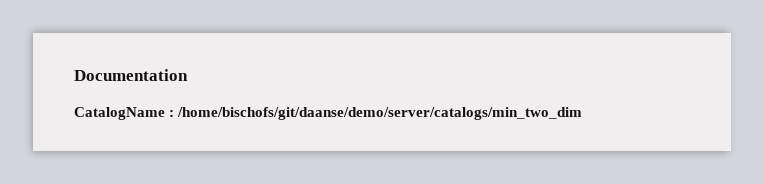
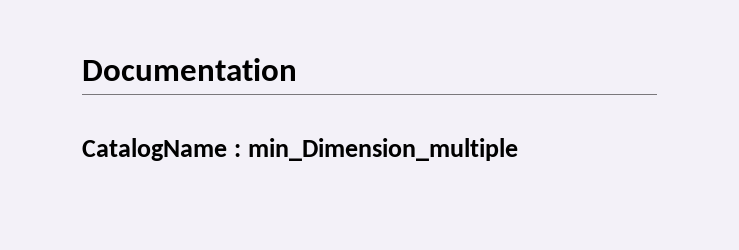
- CatalogName : /home/bischofs/git/daanse/demo/server/catalogs/min_two_dim
+ CatalogName : min_Dimension_multiple

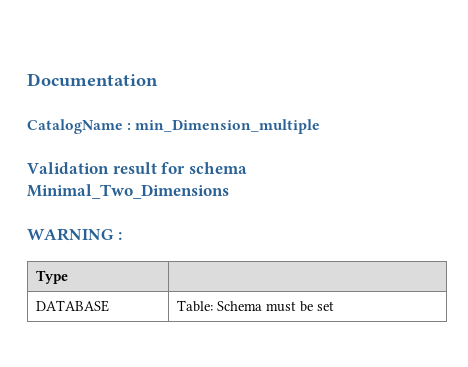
+ Validation result for schema Minimal_Two_Dimensions
+ WARNING :
+ Type |
+ DATABASE | Table: Schema must be set

